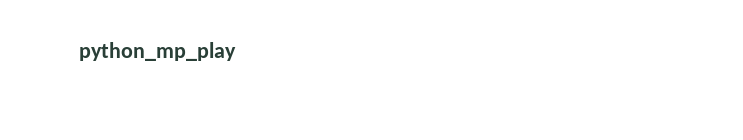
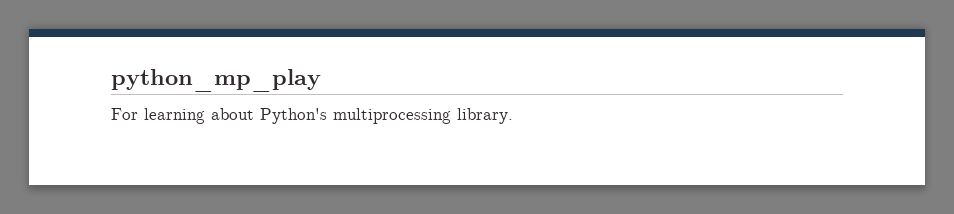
+ For learning about Python's multiprocessing library.

